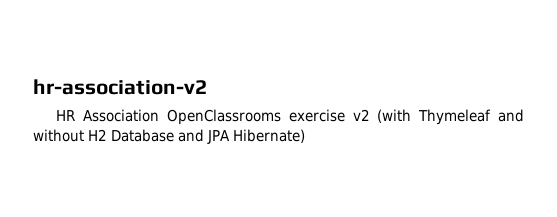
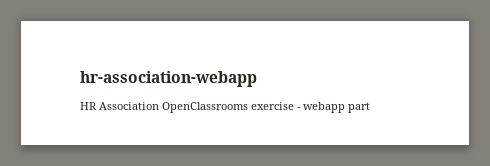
- hr-association-v2
+ hr-association-webapp
- HR Association OpenClassrooms exercise v2 (with Thymeleaf and without H2 Database and JPA Hibernate)
+ HR Association OpenClassrooms exercise - webapp part

